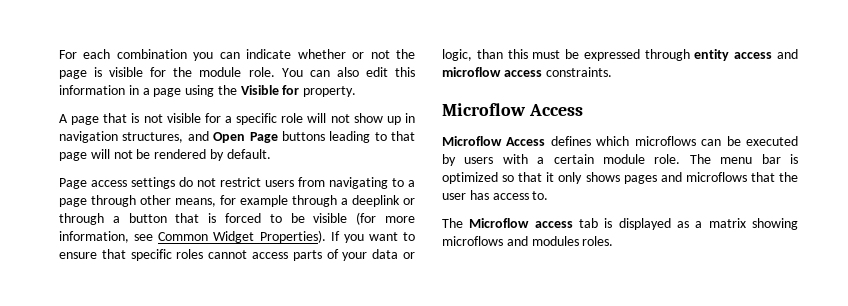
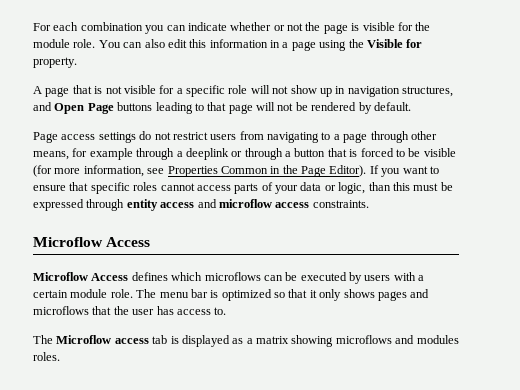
- Page access settings do not restrict users from navigating to a page through other means, for example through a deeplink or through a button that is forced to be visible (for more information, see Common Widget Properties).
+ Page access settings do not restrict users from navigating to a page through other means, for example through a deeplink or through a button that is forced to be visible (for more information, see Properties Common in the Page Editor).

